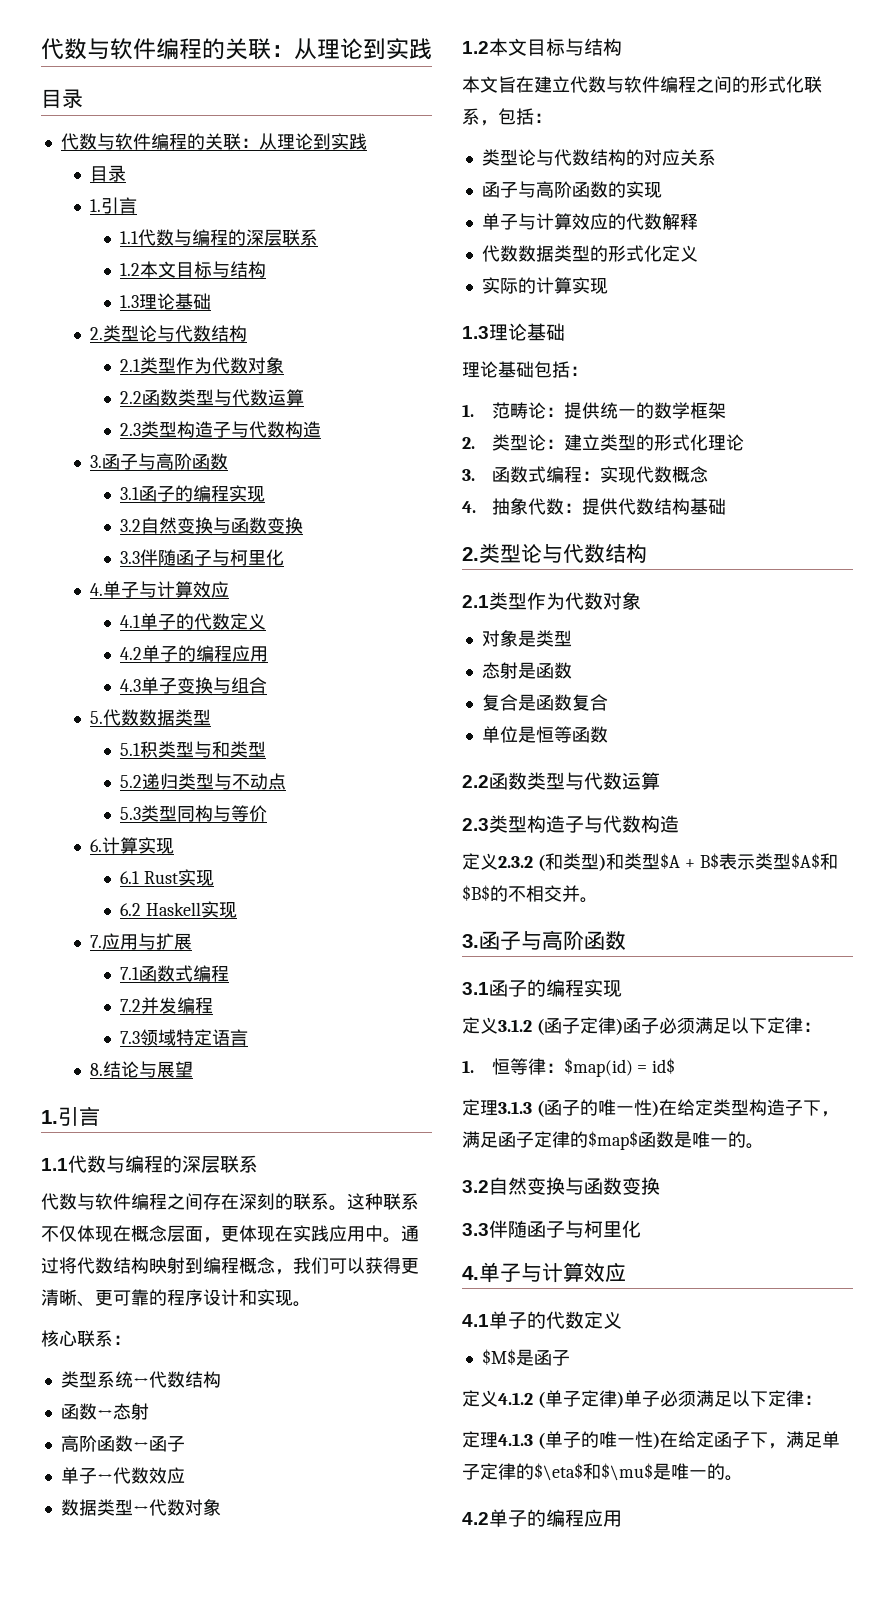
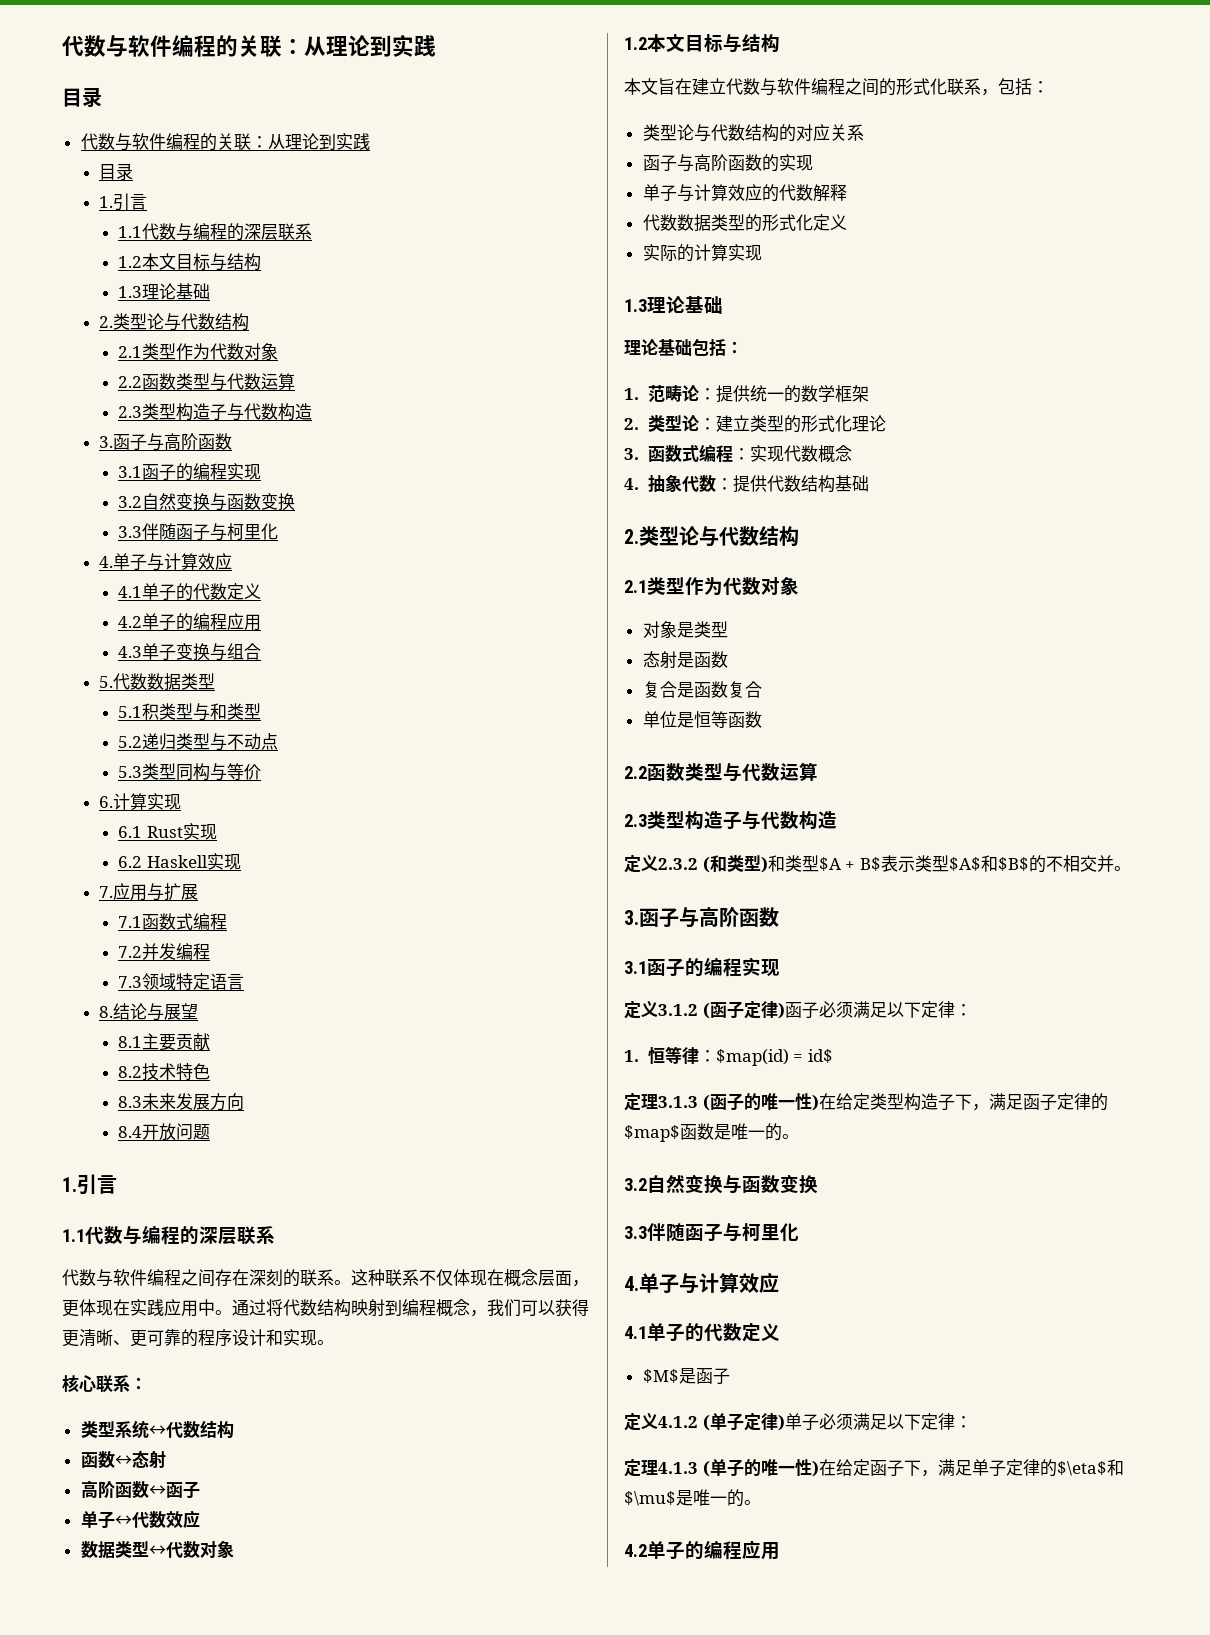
+ 8.1主要贡献
+ 8.2技术特色
+ 8.3未来发展方向
+ 8.4开放问题

